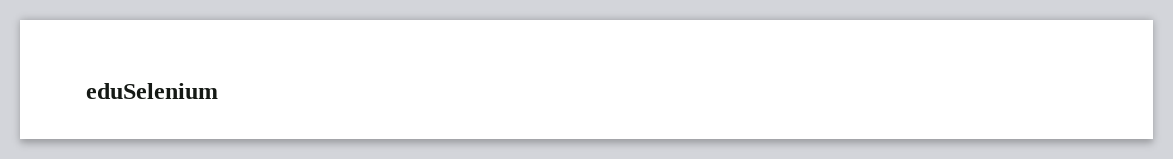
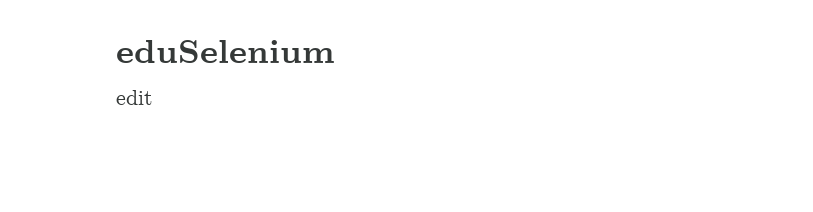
+ edit

